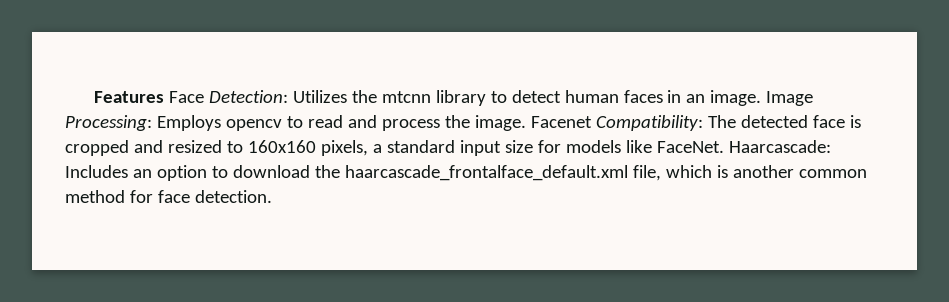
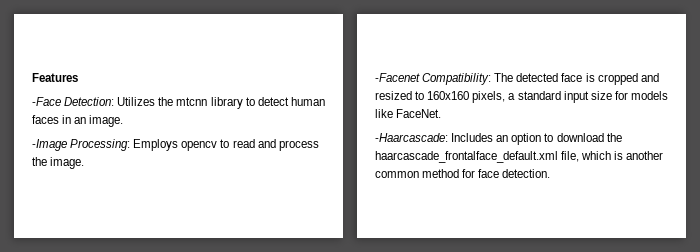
- Features Face Detection: Utilizes the mtcnn library to detect human faces in an image. Image Processing: Employs opencv to read and process the image. Facenet Compatibility: The detected face is cropped and resized to 160x160 pixels, a standard input size for models like FaceNet. Haarcascade: Includes an option to download the haarcascade_frontalface_default.xml file, which is another common method for face detection.
+ Features
+ -Face Detection: Utilizes the mtcnn library to detect human faces in an image.
+ -Image Processing: Employs opencv to read and process the image.
+ -Facenet Compatibility: The detected face is cropped and resized to 160x160 pixels, a standard input size for models like FaceNet.
+ -Haarcascade: Includes an option to download the haarcascade_frontalface_default.xml file, which is another common method for face detection.

